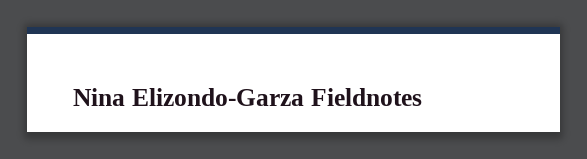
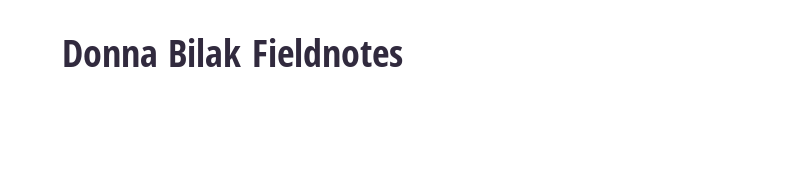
- Nina Elizondo-Garza Fieldnotes
+ Donna Bilak Fieldnotes

